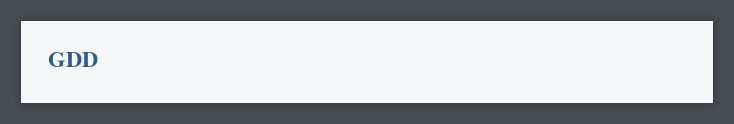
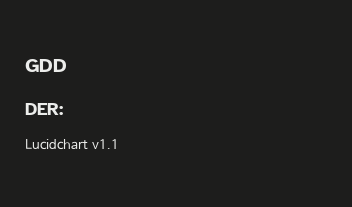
+ DER:
+ Lucidchart v1.1

